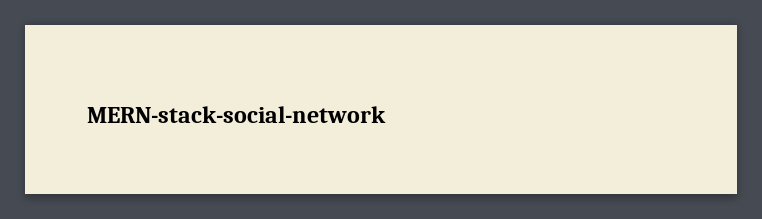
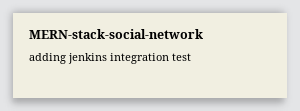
+ adding jenkins integration test

